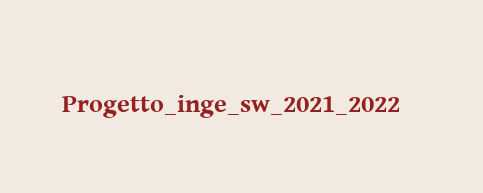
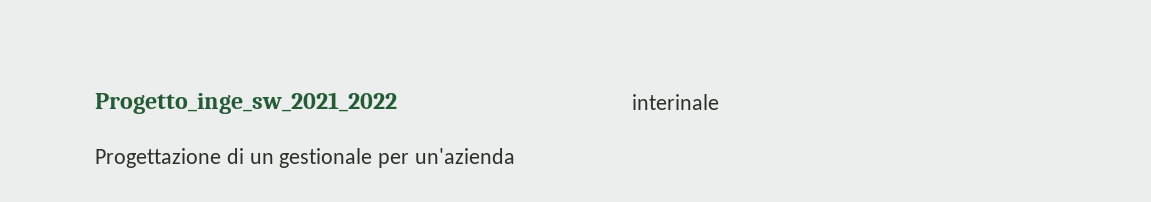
+ Progettazione di un gestionale per un'azienda interinale

